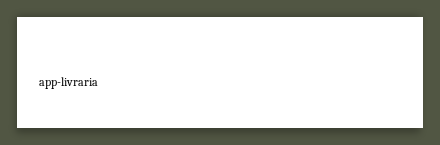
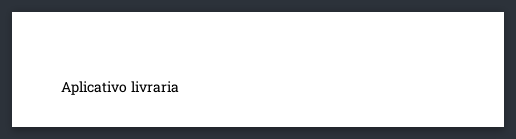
- app-livraria
+ Aplicativo livraria

